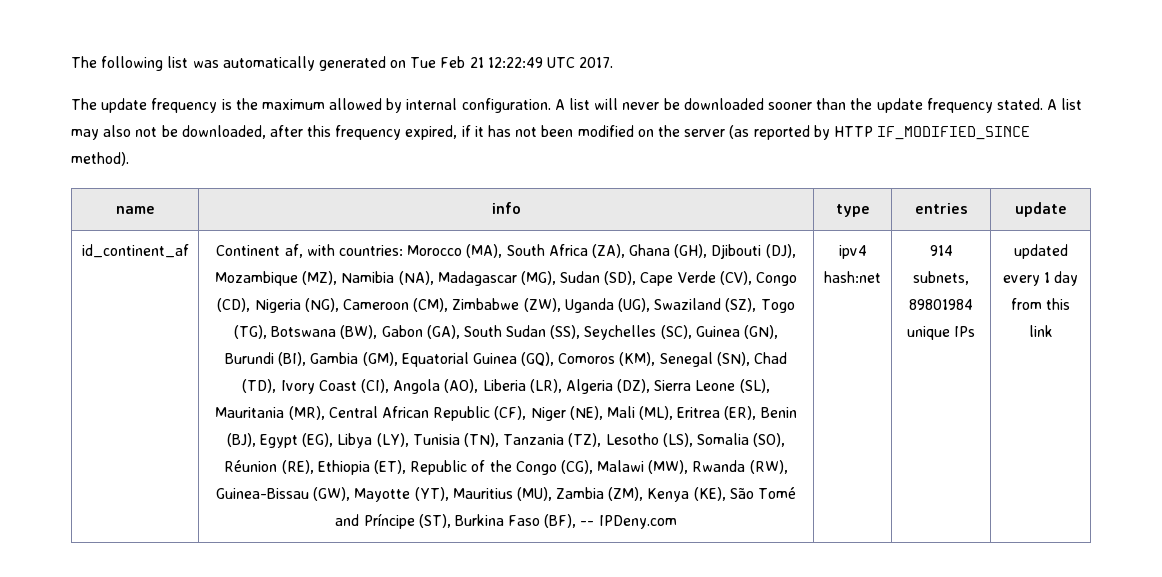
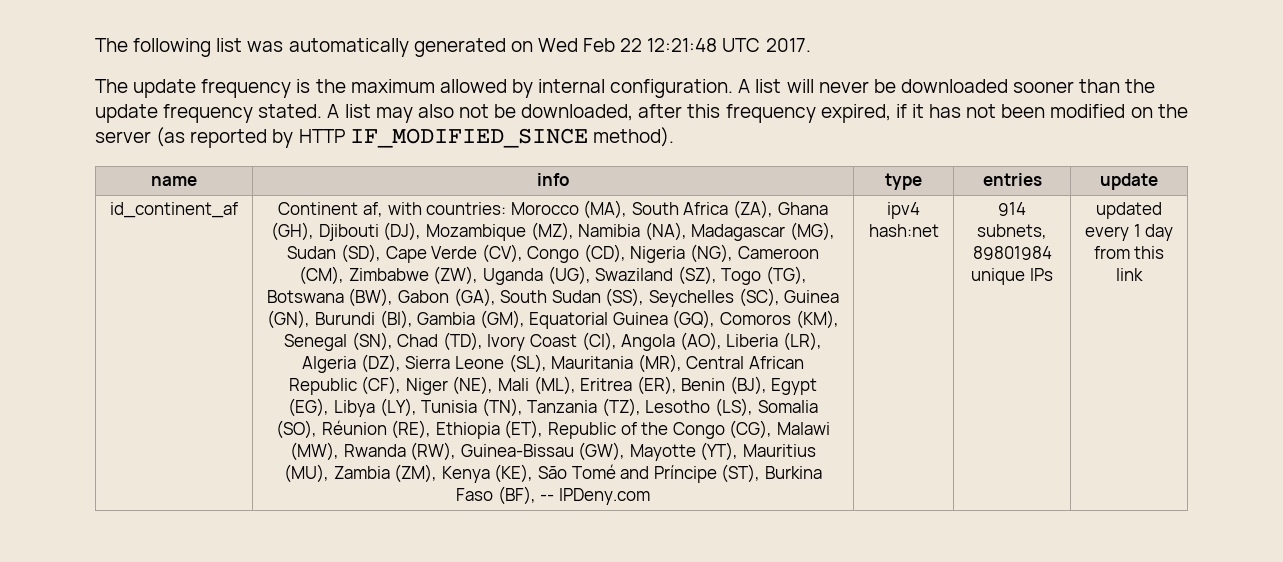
- The following list was automatically generated on Tue Feb 21 12:22:49 UTC 2017.
+ The following list was automatically generated on Wed Feb 22 12:21:48 UTC 2017.

